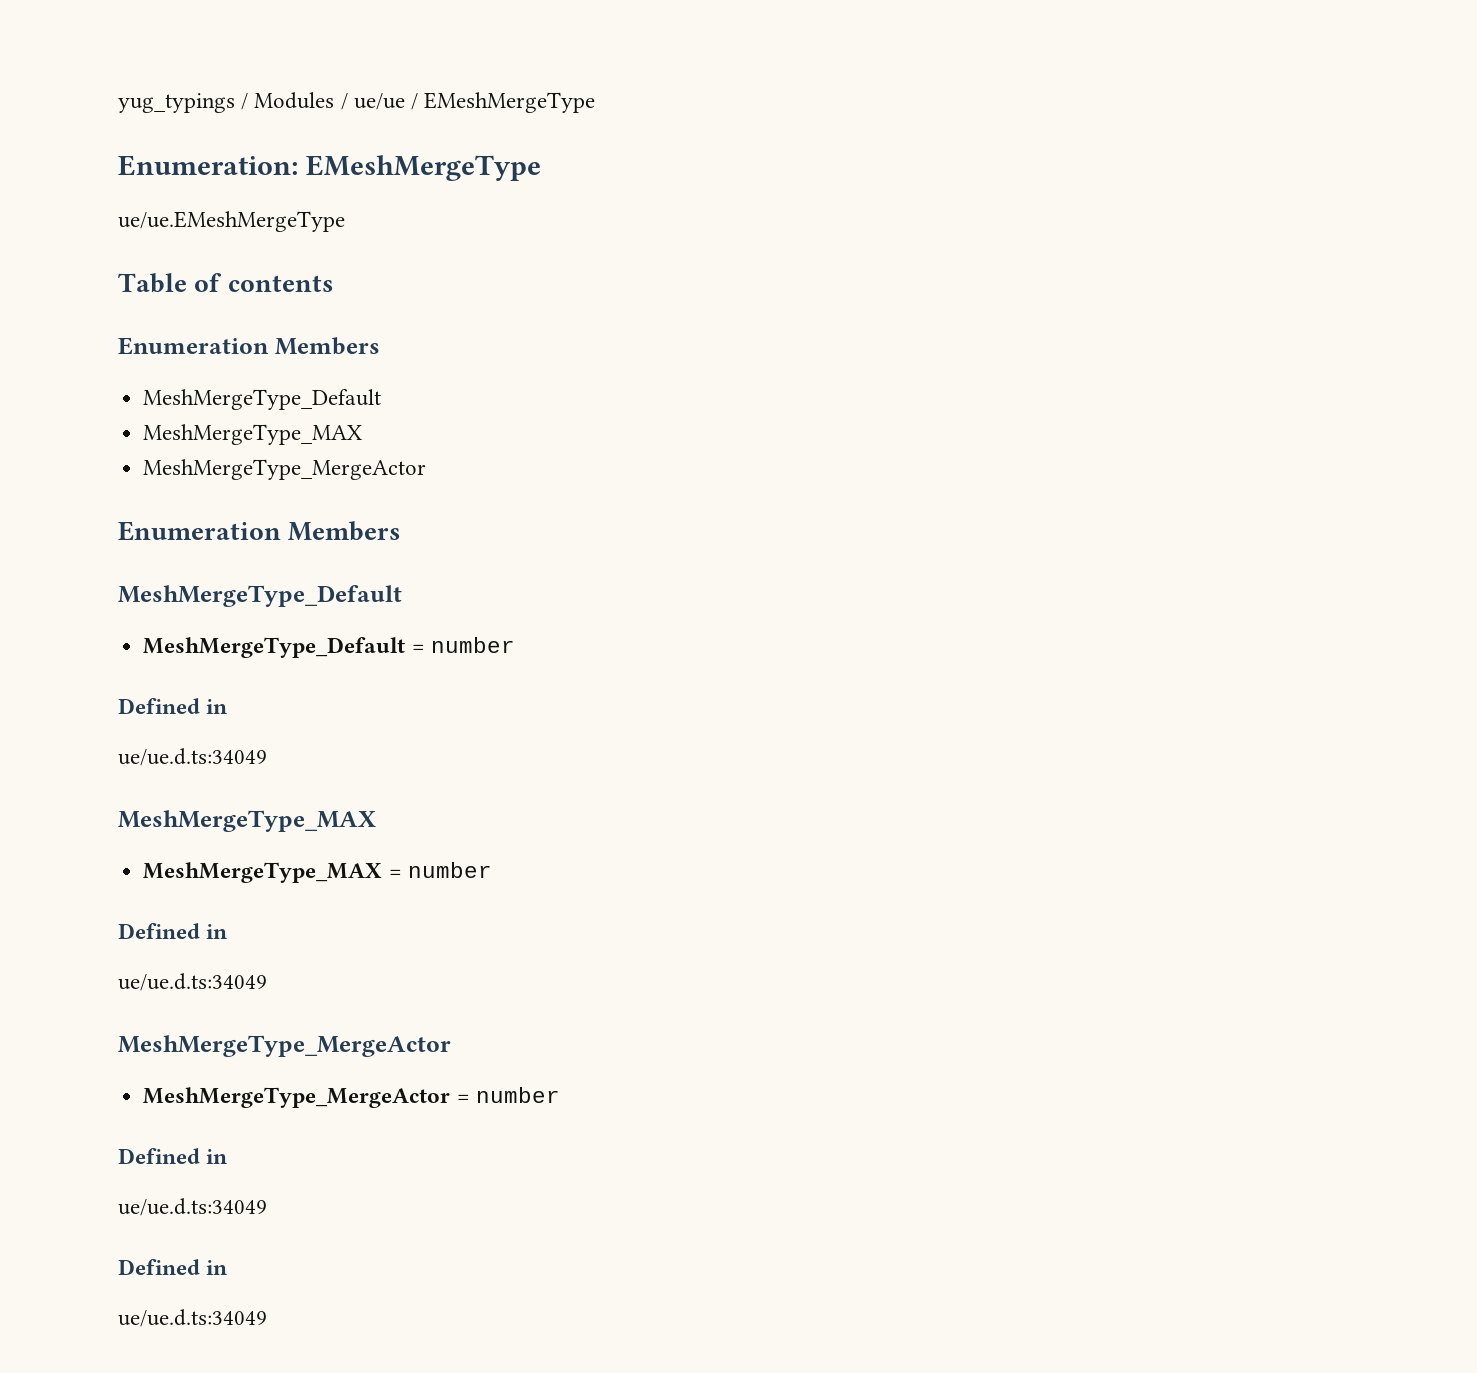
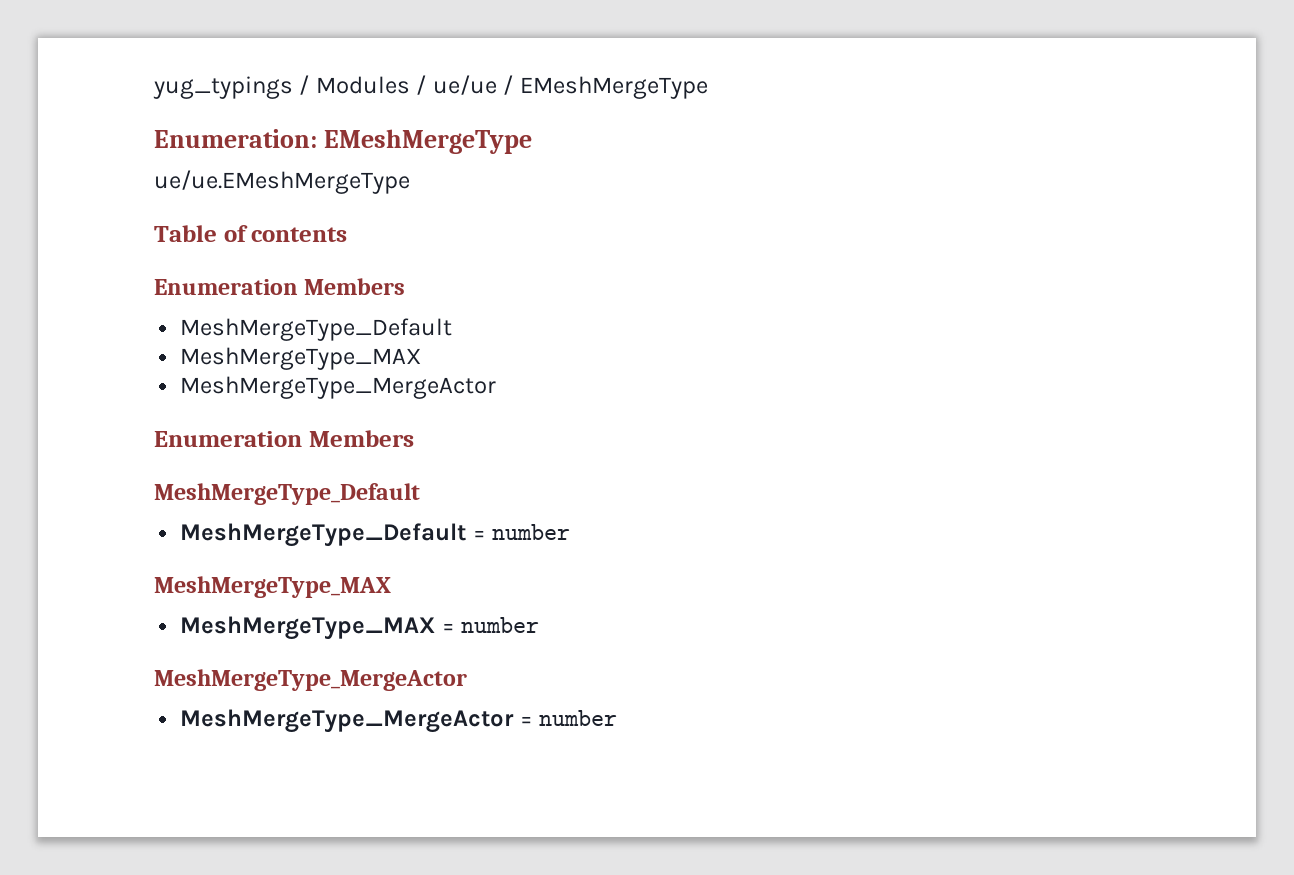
  MeshMergeType_Default = number
- Defined in
- ue/ue.d.ts:34049
  MeshMergeType_MAX = number
- Defined in
- ue/ue.d.ts:34049
  MeshMergeType_MergeActor = number
- Defined in
- ue/ue.d.ts:34049
- Defined in
- ue/ue.d.ts:34049

